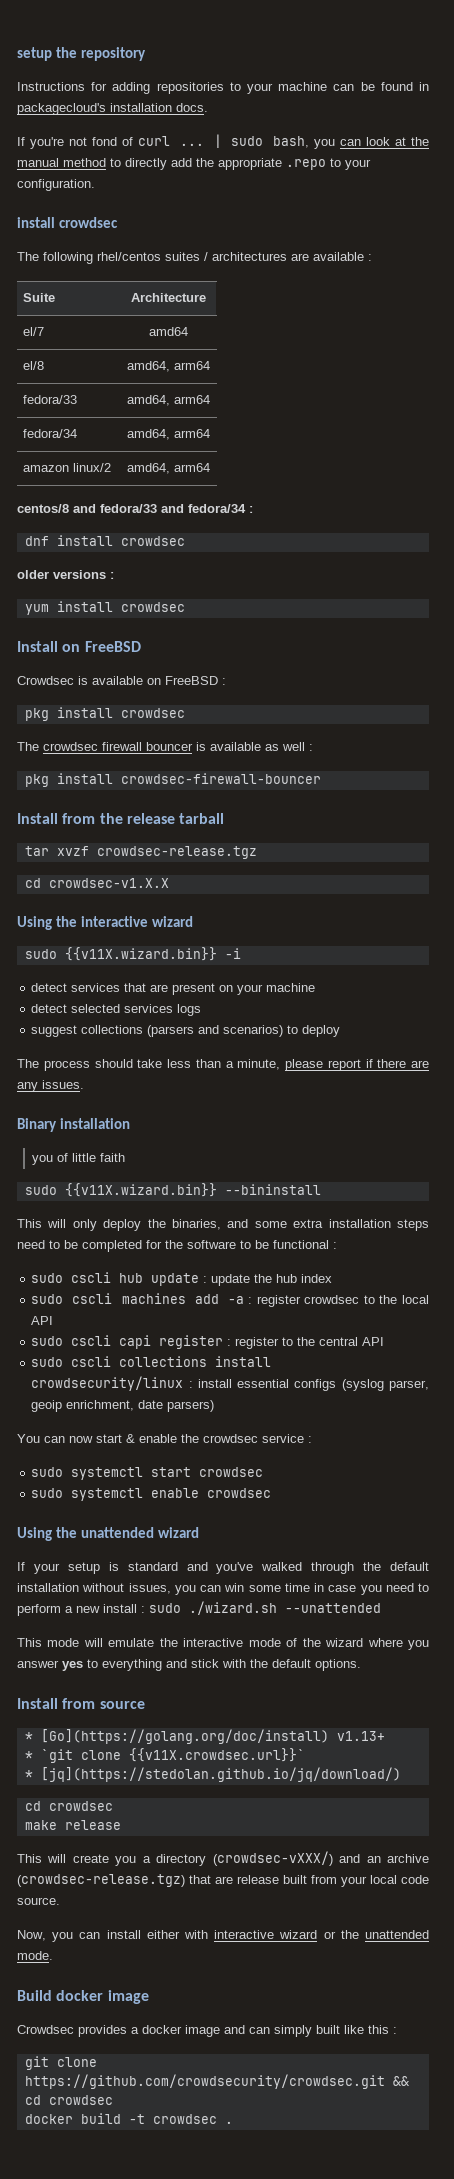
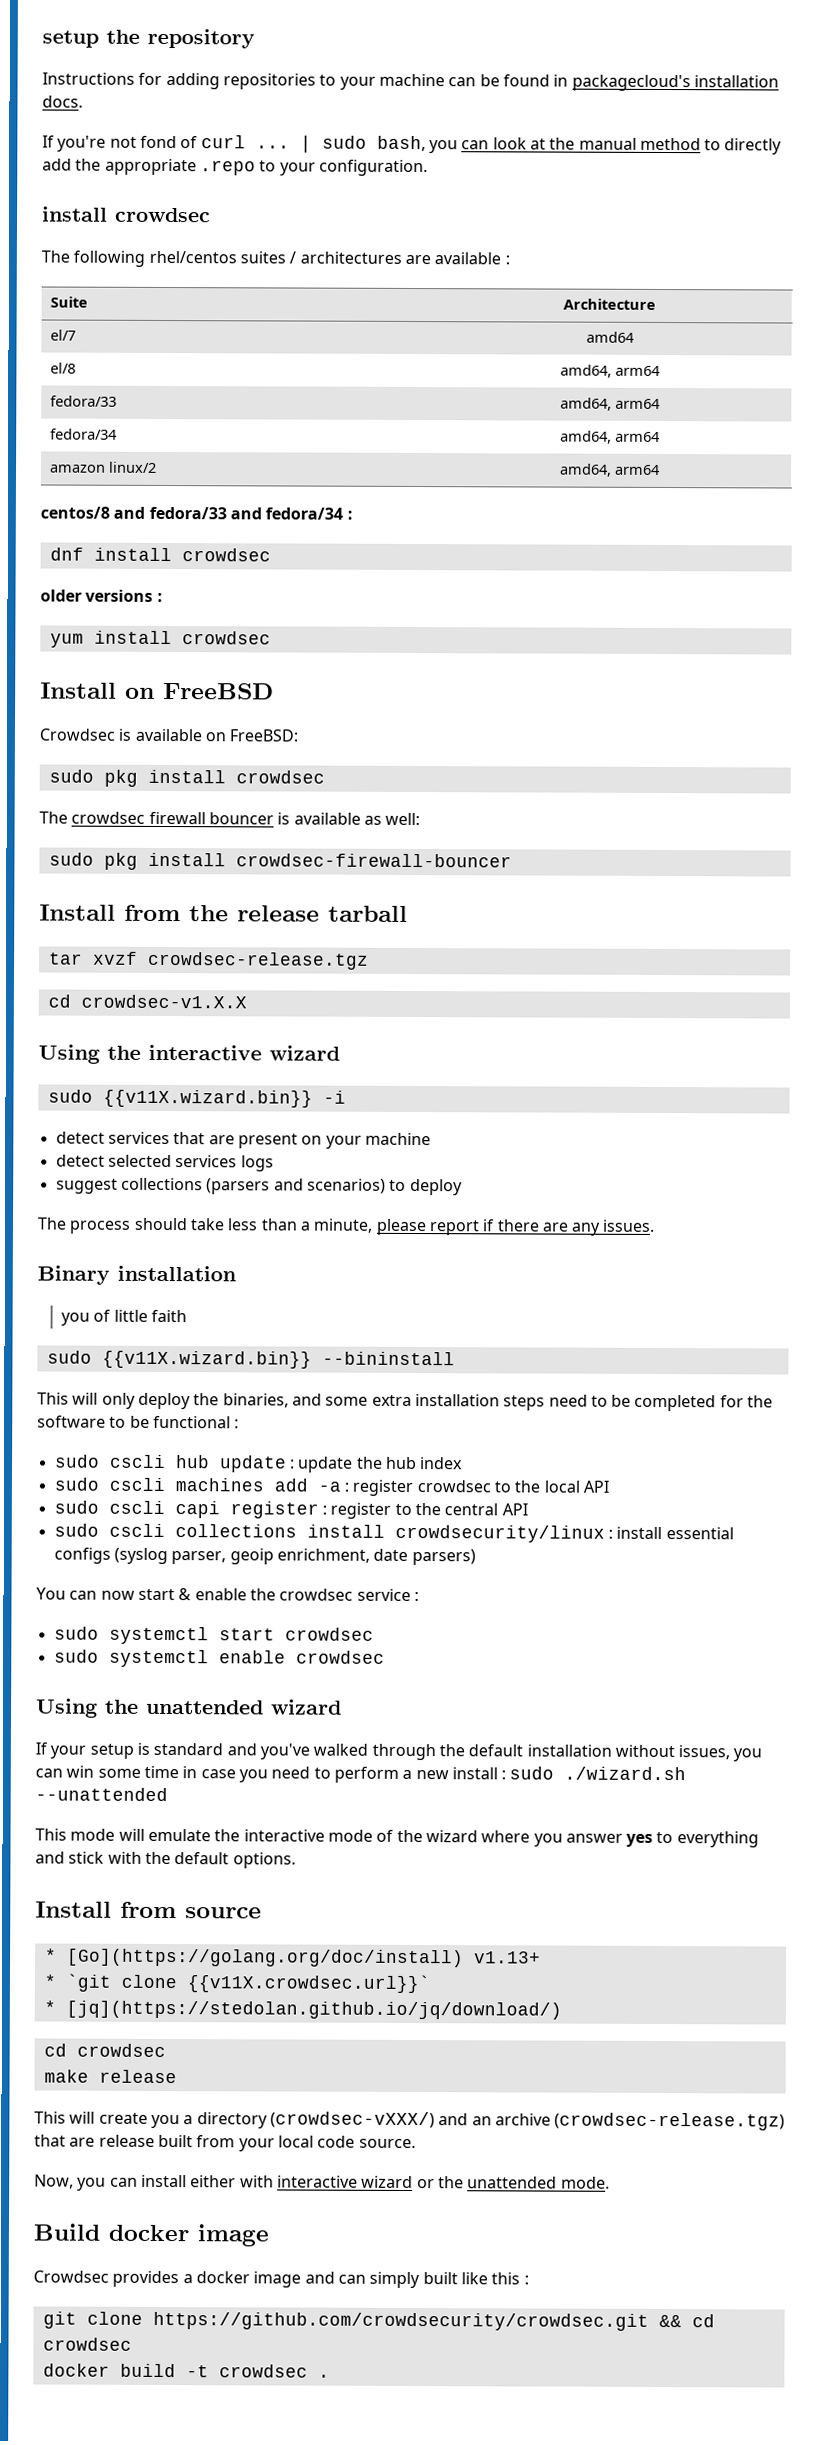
- Crowdsec is available on FreeBSD :
- pkg install crowdsec
+ Crowdsec is available on FreeBSD:
+ sudo pkg install crowdsec
- The crowdsec firewall bouncer is available as well :
- pkg install crowdsec-firewall-bouncer
+ The crowdsec firewall bouncer is available as well:
+ sudo pkg install crowdsec-firewall-bouncer

